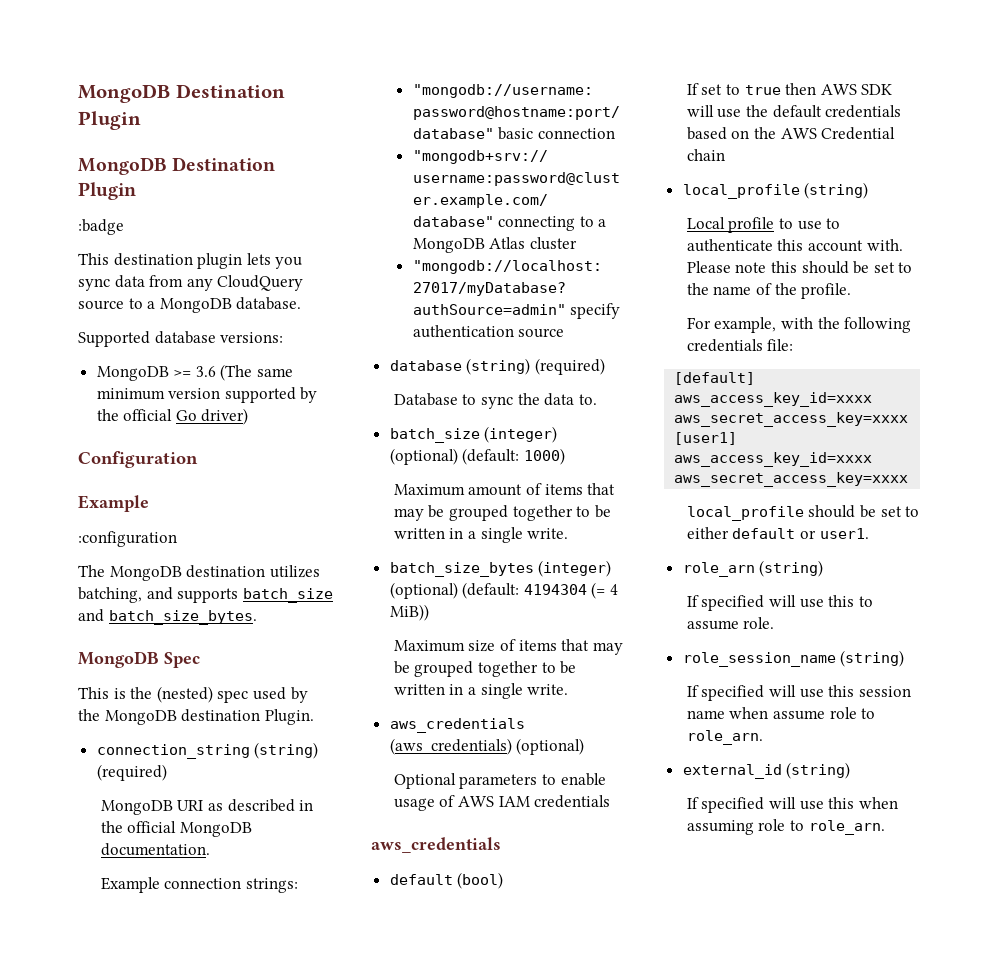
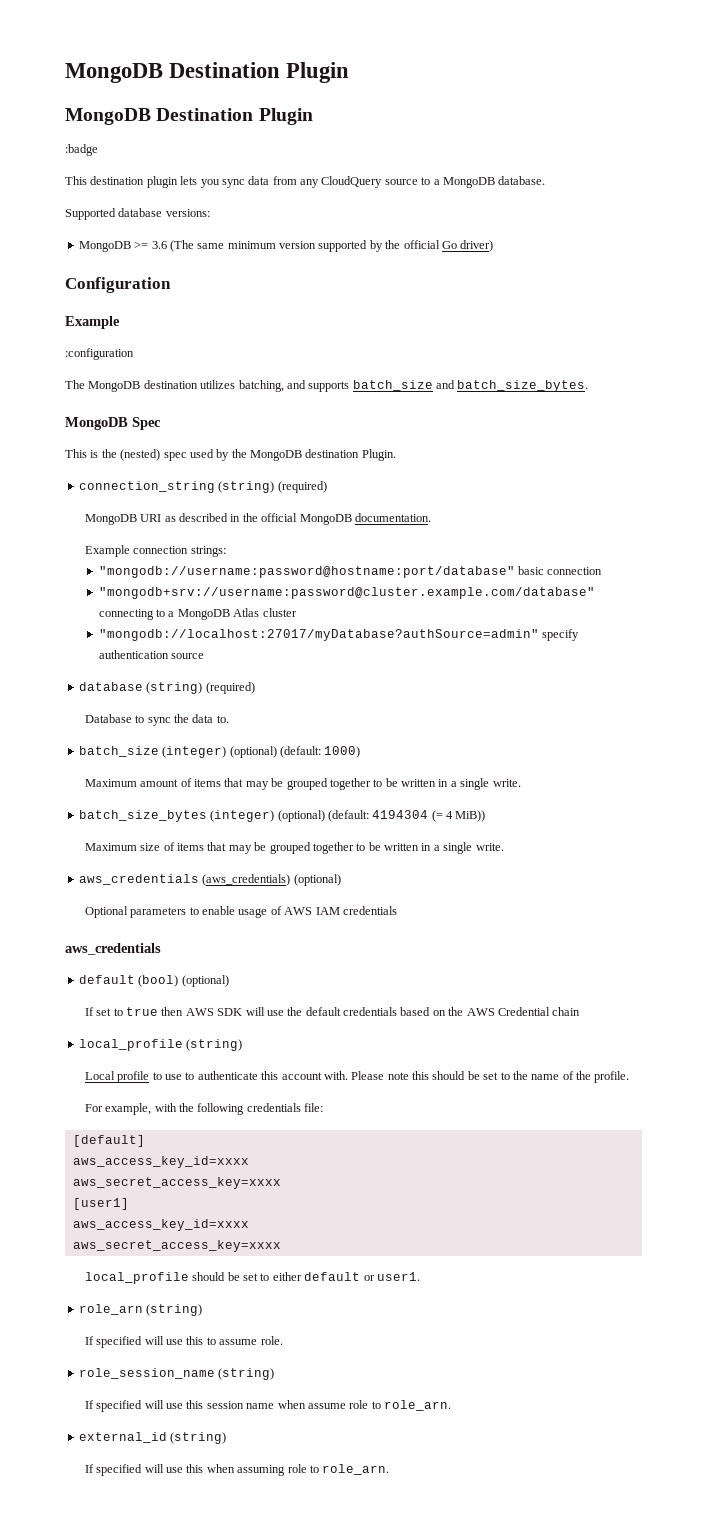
- default (bool)
+ default (bool) (optional)

